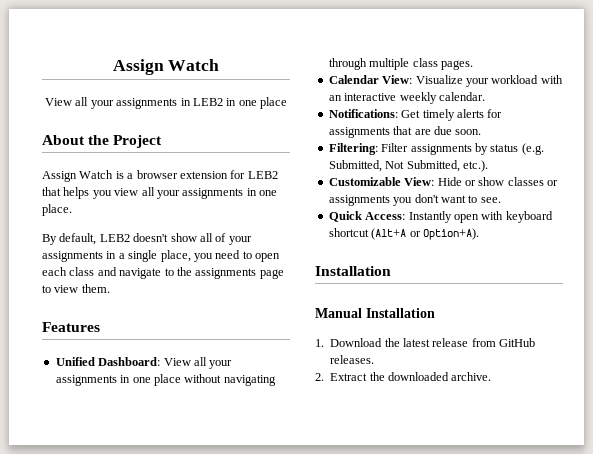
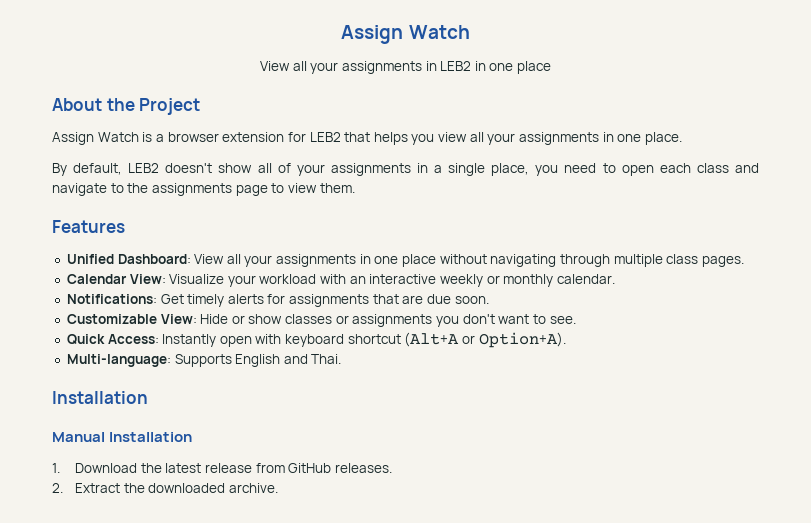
- Calendar View: Visualize your workload with an interactive weekly calendar.
+ Calendar View: Visualize your workload with an interactive weekly or monthly calendar.
- Filtering: Filter assignments by status (e.g. Submitted, Not Submitted, etc.).
+ Multi-language: Supports English and Thai.

